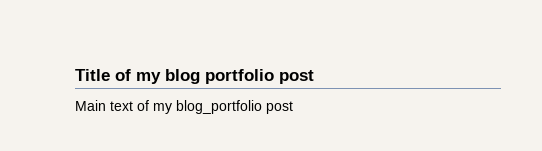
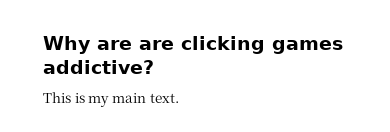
- Title of my blog portfolio post
- Main text of my blog_portfolio post
+ Why are are clicking games addictive?
+ This is my main text.

